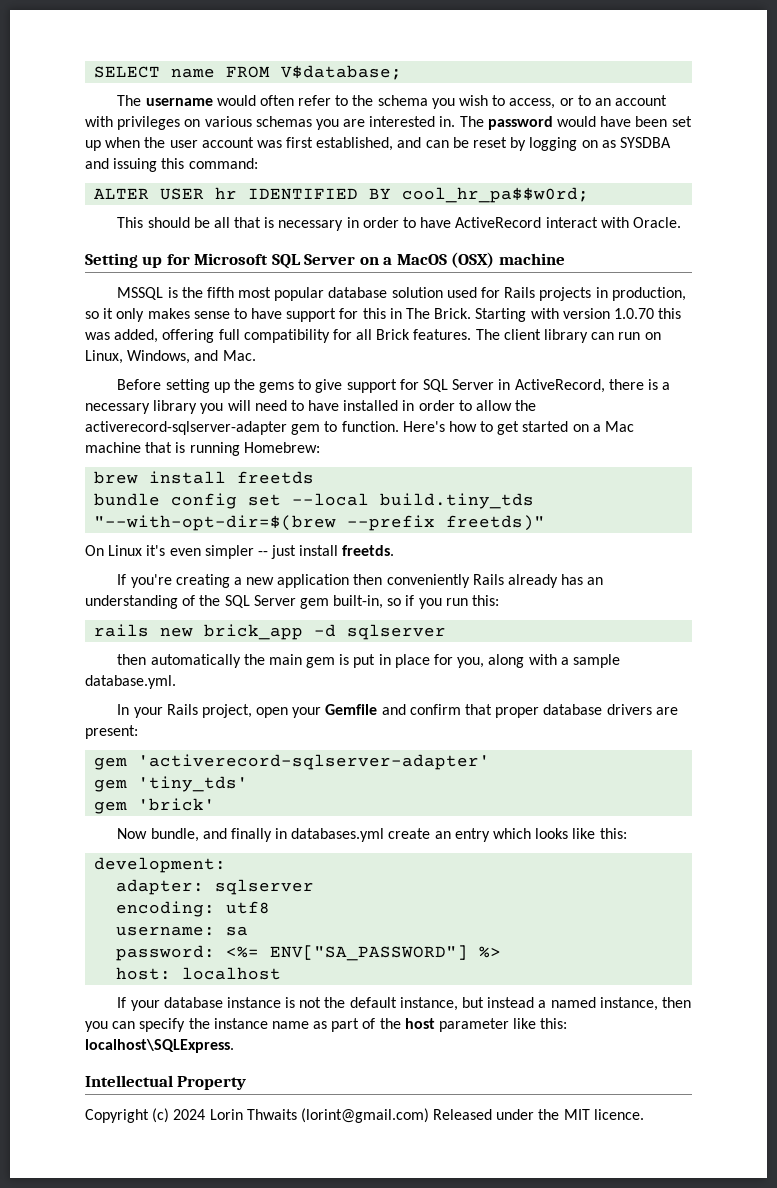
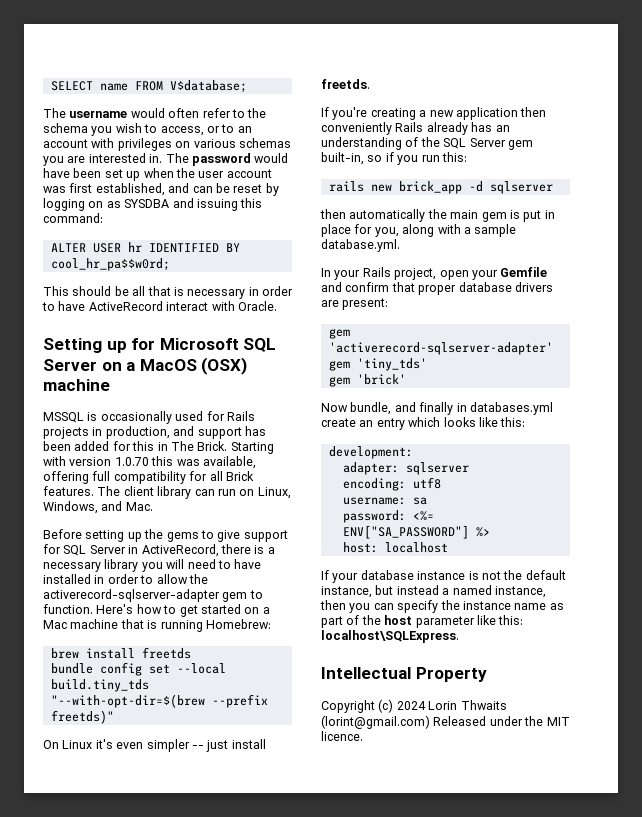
- MSSQL is the fifth most popular database solution used for Rails projects in production, so it only makes sense to have support for this in The Brick.
+ MSSQL is occasionally used for Rails projects in production, and support has been added for this in The Brick.
- Starting with version 1.0.70 this was added, offering full compatibility for all Brick features.
+ Starting with version 1.0.70 this was available, offering full compatibility for all Brick features.

